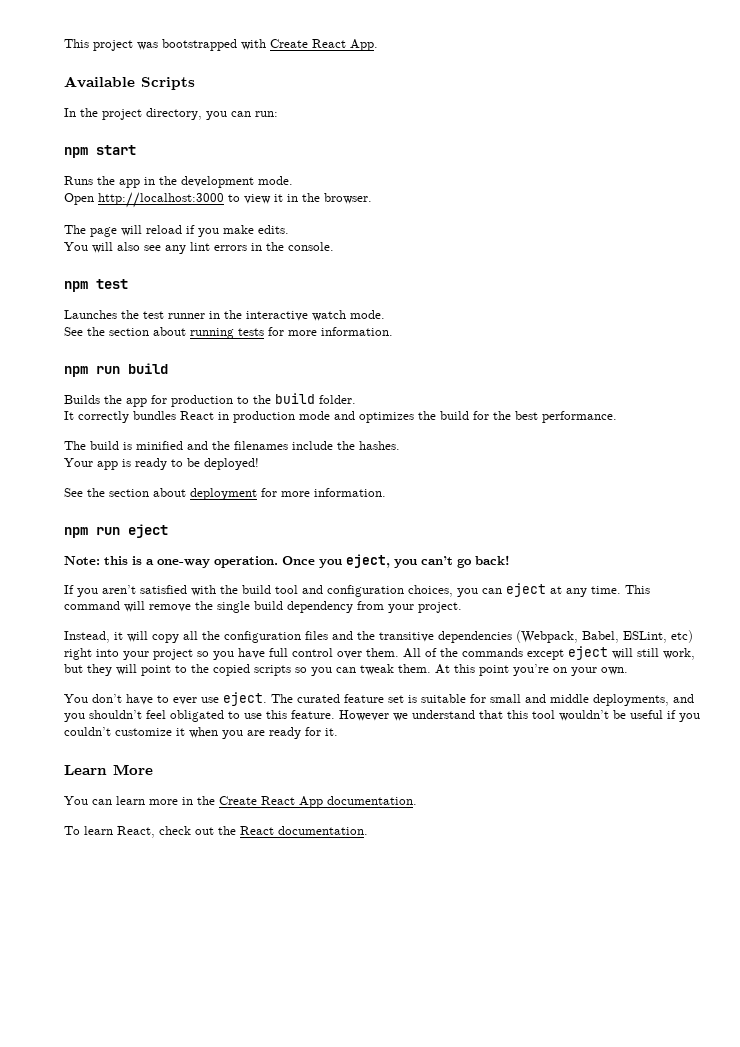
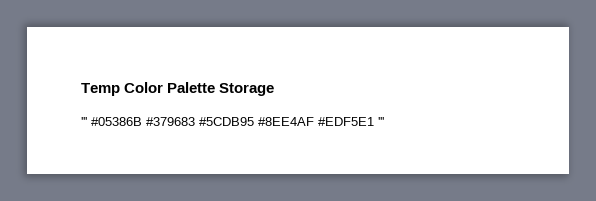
- This project was bootstrapped with Create React App.
- Available Scripts
- In the project directory, you can run:
- npm start
- Runs the app in the development mode.
- Open http://localhost:3000 to view it in the browser.
- The page will reload if you make edits.
- You will also see any lint errors in the console.
- npm test
- Launches the test runner in the interactive watch mode.
- See the section about running tests for more information.
- npm run build
- Builds the app for production to the build folder.
- It correctly bundles React in production mode and optimizes the build for the best performance.
- The build is minified and the filenames include the hashes.
- Your app is ready to be deployed!
- See the section about deployment for more information.
- npm run eject
- Note: this is a one-way operation. Once you eject, you can’t go back!
- If you aren’t satisfied with the build tool and configuration choices, you can eject at any time. This command will remove the single build dependency from your project.
- Instead, it will copy all the configuration files and the transitive dependencies (Webpack, Babel, ESLint, etc) right into your project so you have full control over them. All of the commands except eject will still work, but they will point to the copied scripts so you can tweak them. At this point you’re on your own.
- You don’t have to ever use eject. The curated feature set is suitable for small and middle deployments, and you shouldn’t feel obligated to use this feature. However we understand that this tool wouldn’t be useful if you couldn’t customize it when you are ready for it.
- Learn More
- You can learn more in the Create React App documentation.
- To learn React, check out the React documentation.
+ Temp Color Palette Storage
+ ''' #05386B #379683 #5CDB95 #8EE4AF #EDF5E1 '''

